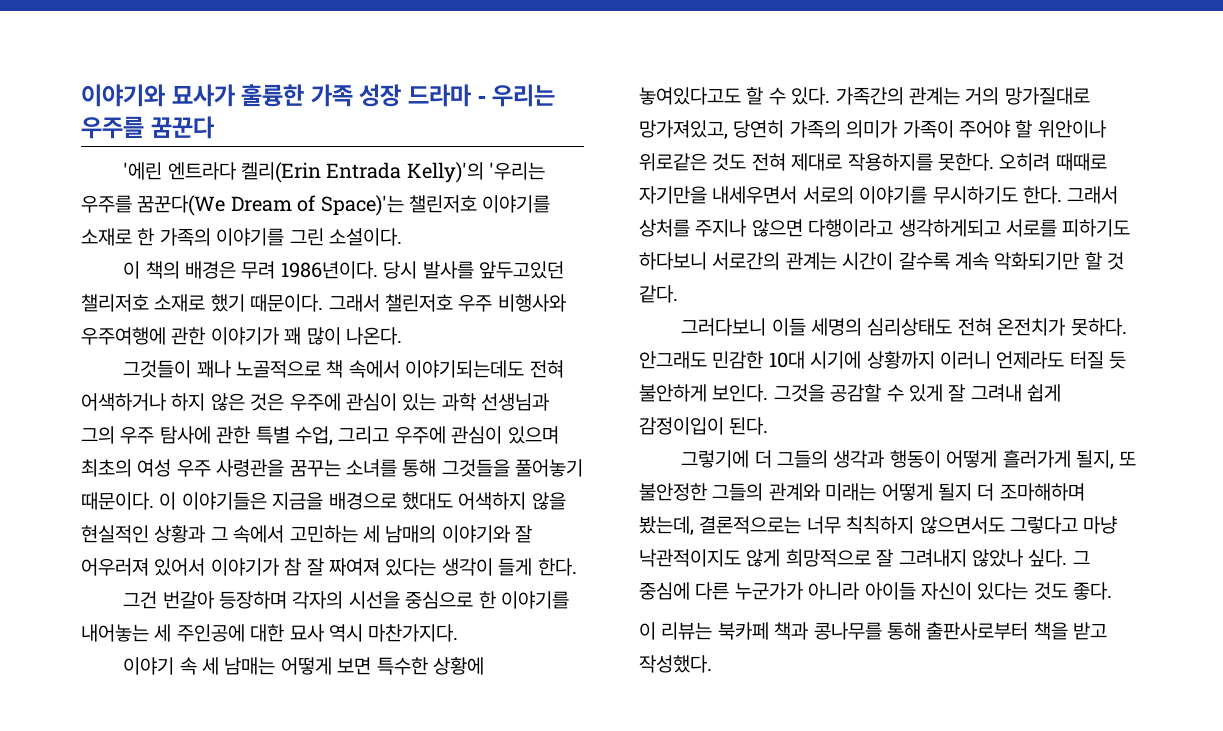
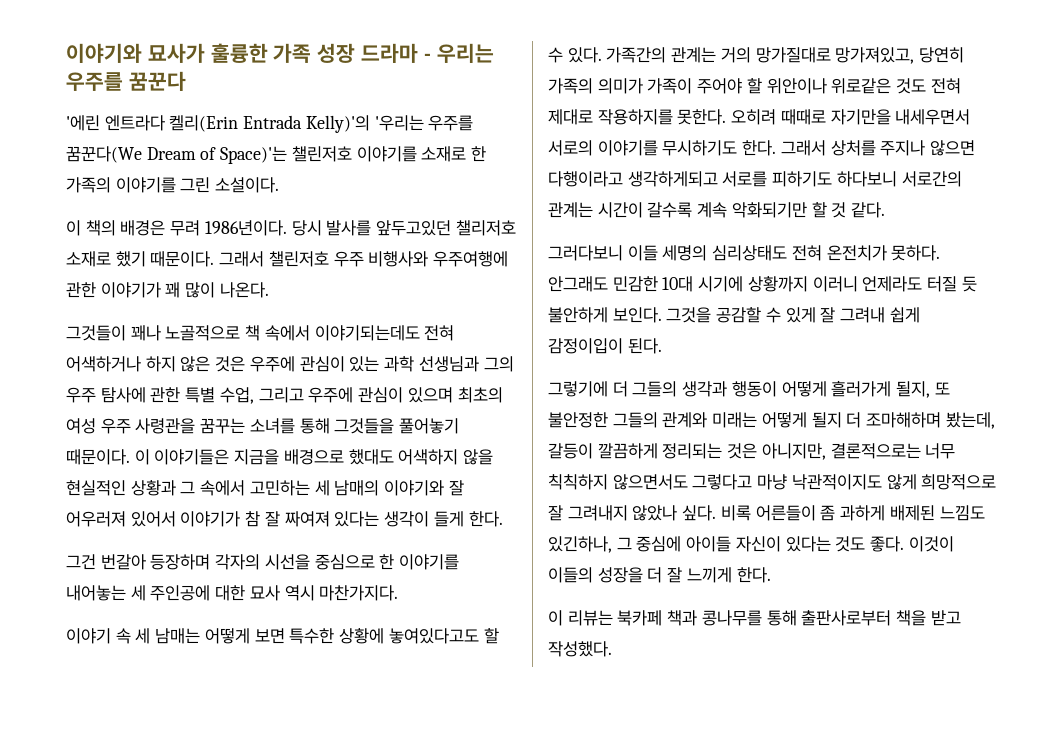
- 그렇기에 더 그들의 생각과 행동이 어떻게 흘러가게 될지, 또 불안정한 그들의 관계와 미래는 어떻게 될지 더 조마해하며 봤는데, 결론적으로는 너무 칙칙하지 않으면서도 그렇다고 마냥 낙관적이지도 않게 희망적으로 잘 그려내지 않았나 싶다.
+ 그렇기에 더 그들의 생각과 행동이 어떻게 흘러가게 될지, 또 불안정한 그들의 관계와 미래는 어떻게 될지 더 조마해하며 봤는데, 갈등이 깔끔하게 정리되는 것은 아니지만, 결론적으로는 너무 칙칙하지 않으면서도 그렇다고 마냥 낙관적이지도 않게 희망적으로 잘 그려내지 않았나 싶다.
- 그 중심에 다른 누군가가 아니라 아이들 자신이 있다는 것도 좋다.
+ 비록 어른들이 좀 과하게 배제된 느낌도 있긴하나, 그 중심에 아이들 자신이 있다는 것도 좋다. 이것이 이들의 성장을 더 잘 느끼게 한다.

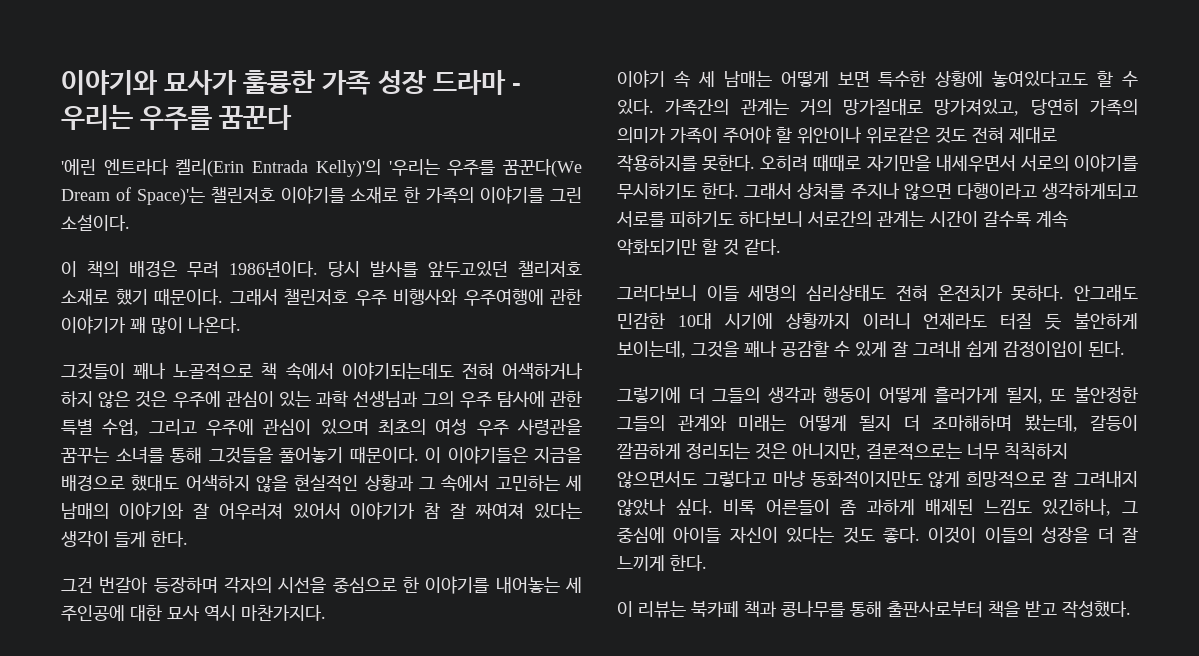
- 안그래도 민감한 10대 시기에 상황까지 이러니 언제라도 터질 듯 불안하게 보인다. 그것을 공감할 수 있게 잘 그려내 쉽게 감정이입이 된다.
+ 안그래도 민감한 10대 시기에 상황까지 이러니 언제라도 터질 듯 불안하게 보이는데, 그것을 꽤나 공감할 수 있게 잘 그려내 쉽게 감정이입이 된다.
- 그렇기에 더 그들의 생각과 행동이 어떻게 흘러가게 될지, 또 불안정한 그들의 관계와 미래는 어떻게 될지 더 조마해하며 봤는데, 갈등이 깔끔하게 정리되는 것은 아니지만, 결론적으로는 너무 칙칙하지 않으면서도 그렇다고 마냥 낙관적이지도 않게 희망적으로 잘 그려내지 않았나 싶다.
+ 그렇기에 더 그들의 생각과 행동이 어떻게 흘러가게 될지, 또 불안정한 그들의 관계와 미래는 어떻게 될지 더 조마해하며 봤는데, 갈등이 깔끔하게 정리되는 것은 아니지만, 결론적으로는 너무 칙칙하지 않으면서도 그렇다고 마냥 동화적이지만도 않게 희망적으로 잘 그려내지 않았나 싶다.

